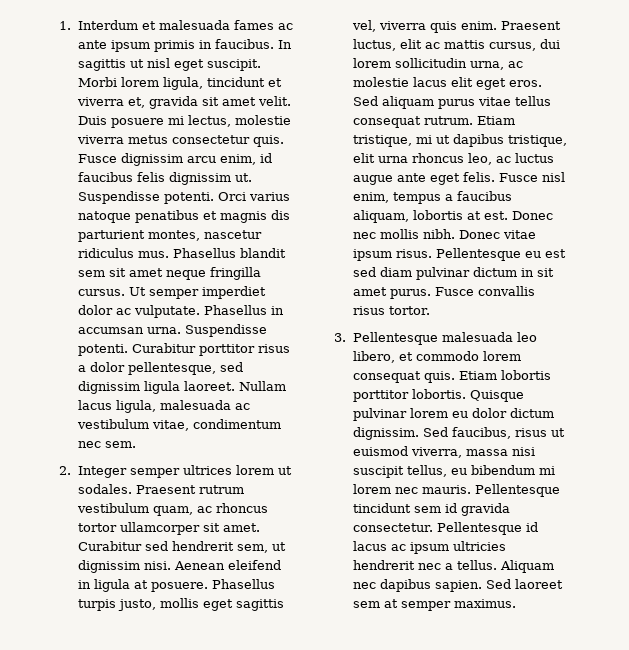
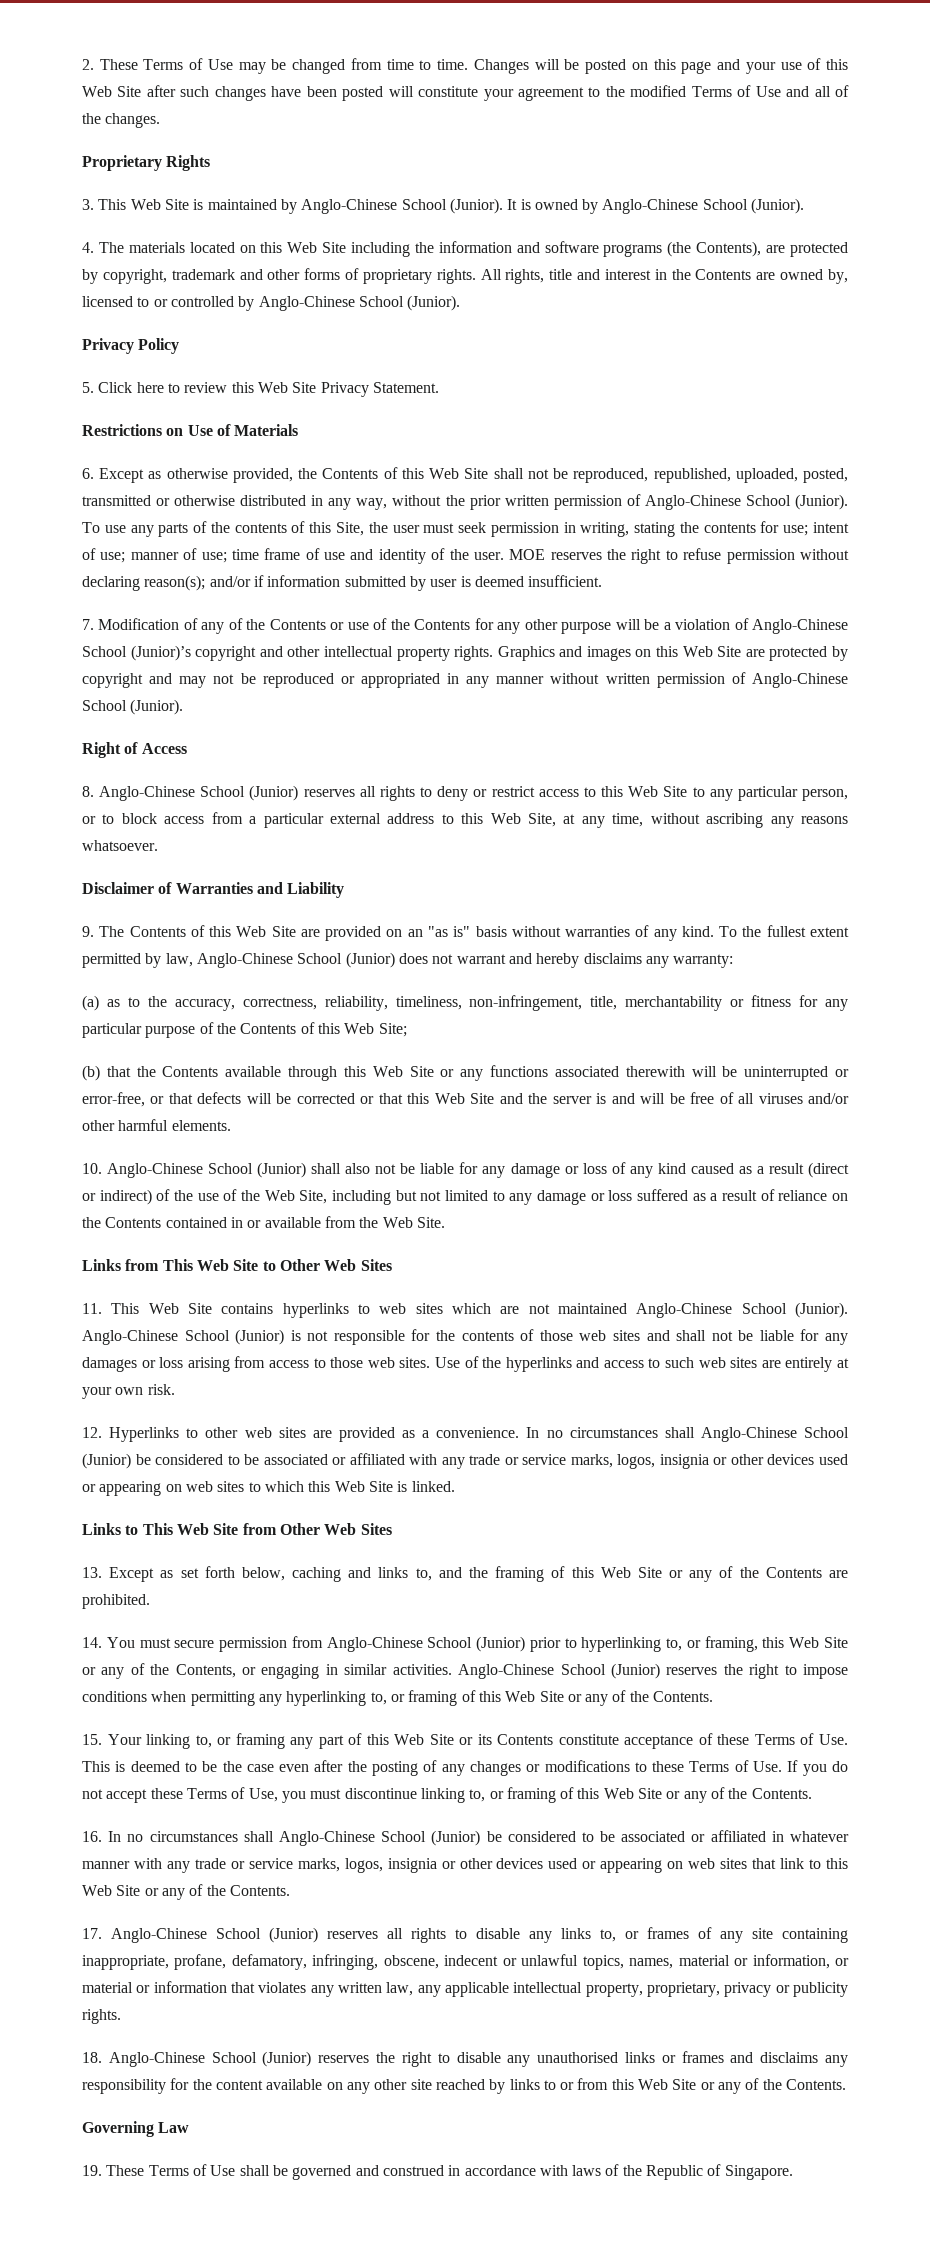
- 1. Interdum et malesuada fames ac ante ipsum primis in faucibus. In sagittis ut nisl eget suscipit. Morbi lorem ligula, tincidunt et viverra et, gravida sit amet velit. Duis posuere mi lectus, molestie viverra metus consectetur quis. Fusce dignissim arcu enim, id faucibus felis dignissim ut. Suspendisse potenti. Orci varius natoque penatibus et magnis dis parturient montes, nascetur ridiculus mus. Phasellus blandit sem sit amet neque fringilla cursus. Ut semper imperdiet dolor ac vulputate. Phasellus in accumsan urna. Suspendisse potenti. Curabitur porttitor risus a dolor pellentesque, sed dignissim ligula laoreet. Nullam lacus ligula, malesuada ac vestibulum vitae, condimentum nec sem.
- 2. Integer semper ultrices lorem ut sodales. Praesent rutrum vestibulum quam, ac rhoncus tortor ullamcorper sit amet. Curabitur sed hendrerit sem, ut dignissim nisi. Aenean eleifend in ligula at posuere. Phasellus turpis justo, mollis eget sagittis vel, viverra quis enim. Praesent luctus, elit ac mattis cursus, dui lorem sollicitudin urna, ac molestie lacus elit eget eros. Sed aliquam purus vitae tellus consequat rutrum. Etiam tristique, mi ut dapibus tristique, elit urna rhoncus leo, ac luctus augue ante eget felis. Fusce nisl enim, tempus a faucibus aliquam, lobortis at est. Donec nec mollis nibh. Donec vitae ipsum risus. Pellentesque eu est sed diam pulvinar dictum in sit amet purus. Fusce convallis risus tortor.
- 3. Pellentesque malesuada leo libero, et commodo lorem consequat quis. Etiam lobortis porttitor lobortis. Quisque pulvinar lorem eu dolor dictum dignissim. Sed faucibus, risus ut euismod viverra, massa nisi suscipit tellus, eu bibendum mi lorem nec mauris. Pellentesque tincidunt sem id gravida consectetur. Pellentesque id lacus ac ipsum ultricies hendrerit nec a tellus. Aliquam nec dapibus sapien. Sed laoreet sem at semper maximus.
+ 2. These Terms of Use may be changed from time to time. Changes will be posted on this page and your use of this Web Site after such changes have been posted will constitute your agreement to the modified Terms of Use and all of the changes.
+ Proprietary Rights
+ 3. This Web Site is maintained by Anglo-Chinese School (Junior). It is owned by Anglo-Chinese School (Junior).
+ 4. The materials located on this Web Site including the information and software programs (the Contents), are protected by copyright, trademark and other forms of proprietary rights. All rights, title and interest in the Contents are owned by, licensed to or controlled by Anglo-Chinese School (Junior).
+ Privacy Policy
+ 5. Click here to review this Web Site Privacy Statement.
+ Restrictions on Use of Materials
+ 6. Except as otherwise provided, the Contents of this Web Site shall not be reproduced, republished, uploaded, posted, transmitted or otherwise distributed in any way, without the prior written permission of Anglo-Chinese School (Junior). To use any parts of the contents of this Site, the user must seek permission in writing, stating the contents for use; intent of use; manner of use; time frame of use and identity of the user. MOE reserves the right to refuse permission without declaring reason(s); and/or if information submitted by user is deemed insufficient.
+ 7. Modification of any of the Contents or use of the Contents for any other purpose will be a violation of Anglo-Chinese School (Junior)’s copyright and other intellectual property rights. Graphics and images on this Web Site are protected by copyright and may not be reproduced or appropriated in any manner without written permission of Anglo-Chinese School (Junior).
+ Right of Access
+ 8. Anglo-Chinese School (Junior) reserves all rights to deny or restrict access to this Web Site to any particular person, or to block access from a particular external address to this Web Site, at any time, without ascribing any reasons whatsoever.
+ Disclaimer of Warranties and Liability
+ 9. The Contents of this Web Site are provided on an "as is" basis without warranties of any kind. To the fullest extent permitted by law, Anglo-Chinese School (Junior) does not warrant and hereby disclaims any warranty:
+ (a) as to the accuracy, correctness, reliability, timeliness, non-infringement, title, merchantability or fitness for any particular purpose of the Contents of this Web Site;
+ (b) that the Contents available through this Web Site or any functions associated therewith will be uninterrupted or error-free, or that defects will be corrected or that this Web Site and the server is and will be free of all viruses and/or other harmful elements.
+ 10. Anglo-Chinese School (Junior) shall also not be liable for any damage or loss of any kind caused as a result (direct or indirect) of the use of the Web Site, including but not limited to any damage or loss suffered as a result of reliance on the Contents contained in or available from the Web Site.
+ Links from This Web Site to Other Web Sites
+ 11. This Web Site contains hyperlinks to web sites which are not maintained Anglo-Chinese School (Junior). Anglo-Chinese School (Junior) is not responsible for the contents of those web sites and shall not be liable for any damages or loss arising from access to those web sites. Use of the hyperlinks and access to such web sites are entirely at your own risk.
+ 12. Hyperlinks to other web sites are provided as a convenience. In no circumstances shall Anglo-Chinese School (Junior) be considered to be associated or affiliated with any trade or service marks, logos, insignia or other devices used or appearing on web sites to which this Web Site is linked.
+ Links to This Web Site from Other Web Sites
+ 13. Except as set forth below, caching and links to, and the framing of this Web Site or any of the Contents are prohibited.
+ 14. You must secure permission from Anglo-Chinese School (Junior) prior to hyperlinking to, or framing, this Web Site or any of the Contents, or engaging in similar activities. Anglo-Chinese School (Junior) reserves the right to impose conditions when permitting any hyperlinking to, or framing of this Web Site or any of the Contents.
+ 15. Your linking to, or framing any part of this Web Site or its Contents constitute acceptance of these Terms of Use. This is deemed to be the case even after the posting of any changes or modifications to these Terms of Use. If you do not accept these Terms of Use, you must discontinue linking to, or framing of this Web Site or any of the Contents.
+ 16. In no circumstances shall Anglo-Chinese School (Junior) be considered to be associated or affiliated in whatever manner with any trade or service marks, logos, insignia or other devices used or appearing on web sites that link to this Web Site or any of the Contents.
+ 17. Anglo-Chinese School (Junior) reserves all rights to disable any links to, or frames of any site containing inappropriate, profane, defamatory, infringing, obscene, indecent or unlawful topics, names, material or information, or material or information that violates any written law, any applicable intellectual property, proprietary, privacy or publicity rights.
+ 18. Anglo-Chinese School (Junior) reserves the right to disable any unauthorised links or frames and disclaims any responsibility for the content available on any other site reached by links to or from this Web Site or any of the Contents.
+ Governing Law
+ 19. These Terms of Use shall be governed and construed in accordance with laws of the Republic of Singapore.

